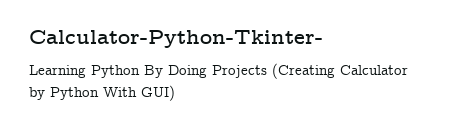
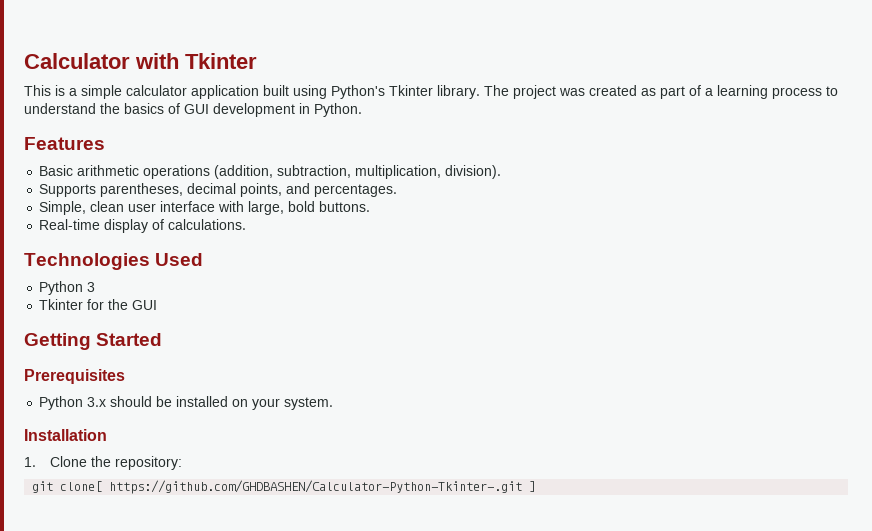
- Calculator-Python-Tkinter-
- Learning Python By Doing Projects (Creating Calculator by Python With GUI)
+ Calculator with Tkinter
+ This is a simple calculator application built using Python's Tkinter library. The project was created as part of a learning process to understand the basics of GUI development in Python.
+ Features
+ Basic arithmetic operations (addition, subtraction, multiplication, division).
+ Supports parentheses, decimal points, and percentages.
+ Simple, clean user interface with large, bold buttons.
+ Real-time display of calculations.
+ Technologies Used
+ Python 3
+ Tkinter for the GUI
+ Getting Started
+ Prerequisites
+ Python 3.x should be installed on your system.
+ Installation
+ 1. Clone the repository:
+ git clone[ https://github.com/GHDBASHEN/Calculator-Python-Tkinter-.git ]

